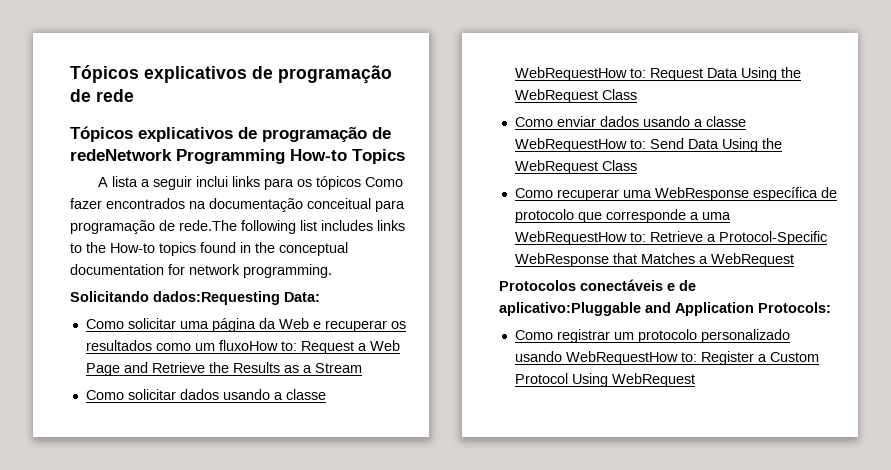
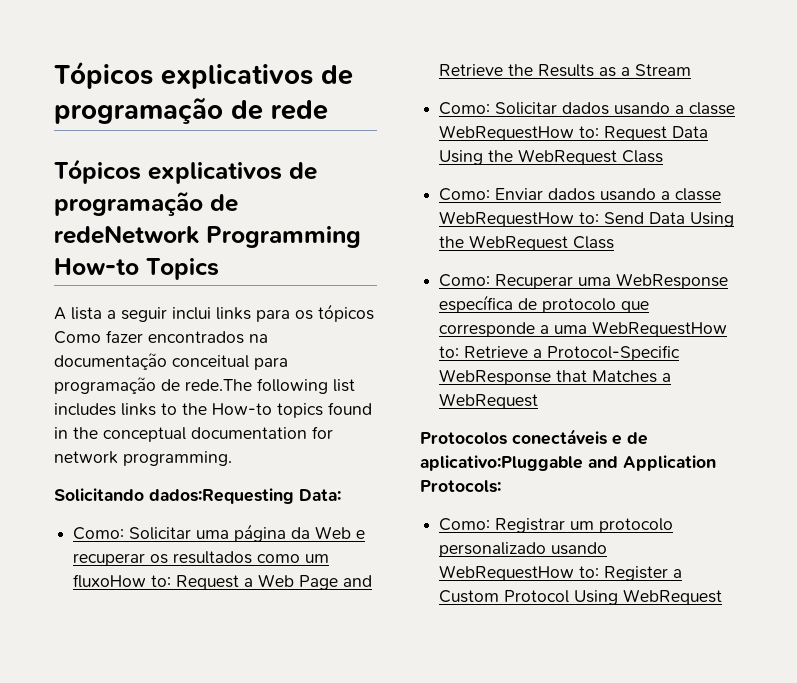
- Como solicitar uma página da Web e recuperar os resultados como um fluxoHow to: Request a Web Page and Retrieve the Results as a Stream
+ Como: Solicitar uma página da Web e recuperar os resultados como um fluxoHow to: Request a Web Page and Retrieve the Results as a Stream
- Como solicitar dados usando a classe WebRequestHow to: Request Data Using the WebRequest Class
+ Como: Solicitar dados usando a classe WebRequestHow to: Request Data Using the WebRequest Class
- Como enviar dados usando a classe WebRequestHow to: Send Data Using the WebRequest Class
+ Como: Enviar dados usando a classe WebRequestHow to: Send Data Using the WebRequest Class
- Como recuperar uma WebResponse específica de protocolo que corresponde a uma WebRequestHow to: Retrieve a Protocol-Specific WebResponse that Matches a WebRequest
+ Como: Recuperar uma WebResponse específica de protocolo que corresponde a uma WebRequestHow to: Retrieve a Protocol-Specific WebResponse that Matches a WebRequest
- Como registrar um protocolo personalizado usando WebRequestHow to: Register a Custom Protocol Using WebRequest
+ Como: Registrar um protocolo personalizado usando WebRequestHow to: Register a Custom Protocol Using WebRequest

